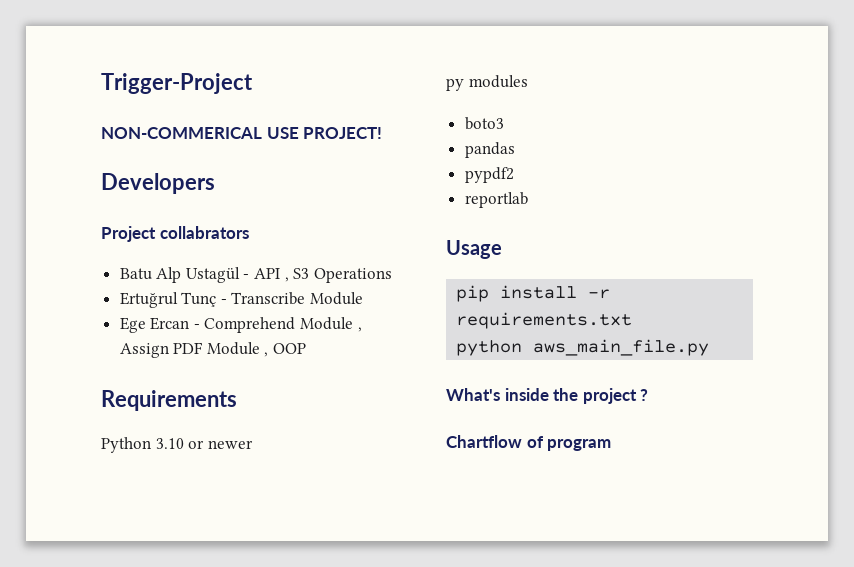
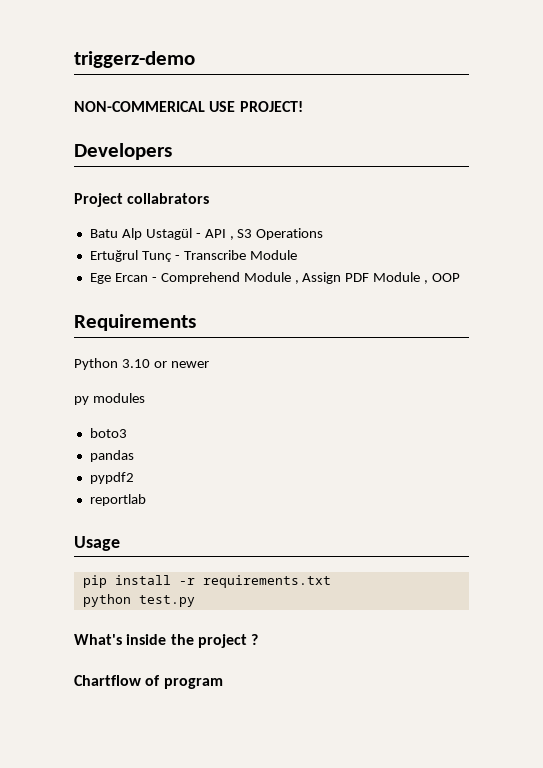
- Trigger-Project
+ triggerz-demo
- python aws_main_file.py
+ python test.py

